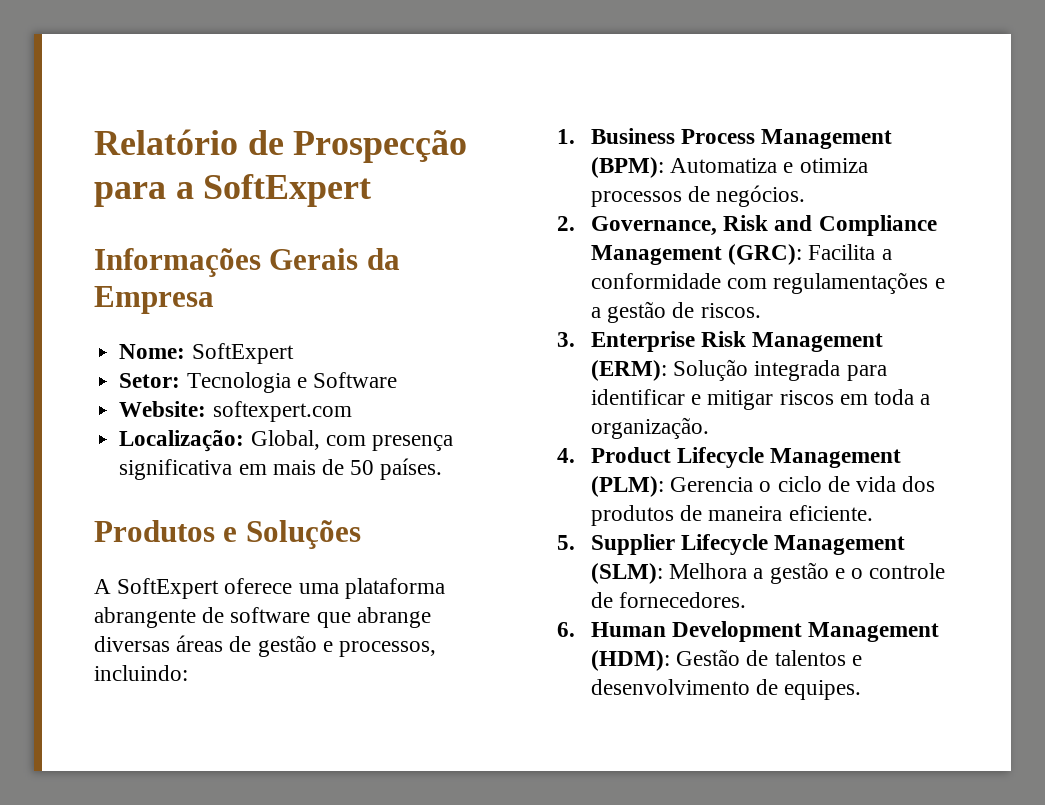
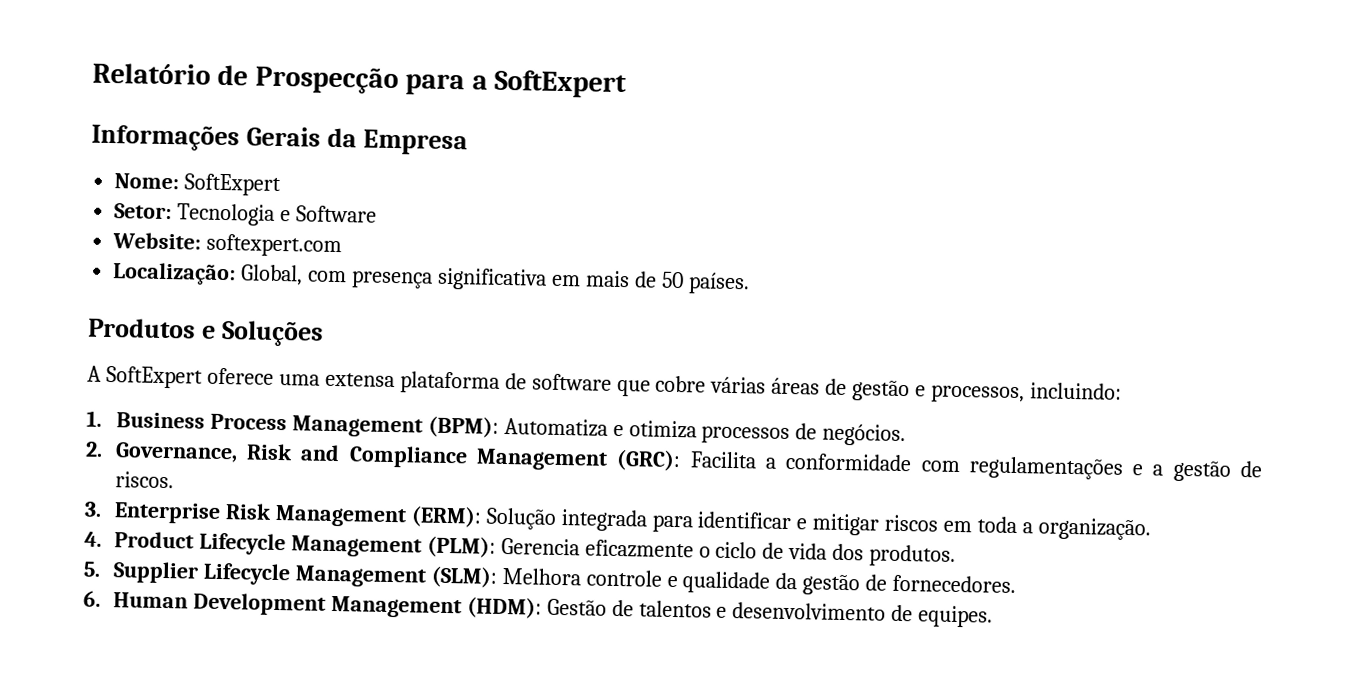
- A SoftExpert oferece uma plataforma abrangente de software que abrange diversas áreas de gestão e processos, incluindo:
+ A SoftExpert oferece uma extensa plataforma de software que cobre várias áreas de gestão e processos, incluindo:
- 4. Product Lifecycle Management (PLM): Gerencia o ciclo de vida dos produtos de maneira eficiente.
+ 4. Product Lifecycle Management (PLM): Gerencia eficazmente o ciclo de vida dos produtos.
- 5. Supplier Lifecycle Management (SLM): Melhora a gestão e o controle de fornecedores.
+ 5. Supplier Lifecycle Management (SLM): Melhora controle e qualidade da gestão de fornecedores.

